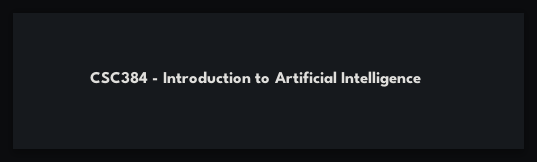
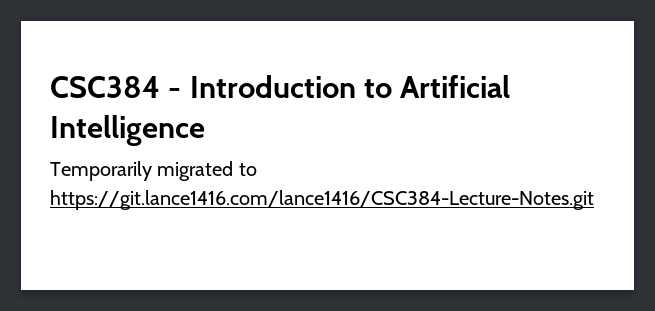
+ Temporarily migrated to https://git.lance1416.com/lance1416/CSC384-Lecture-Notes.git

